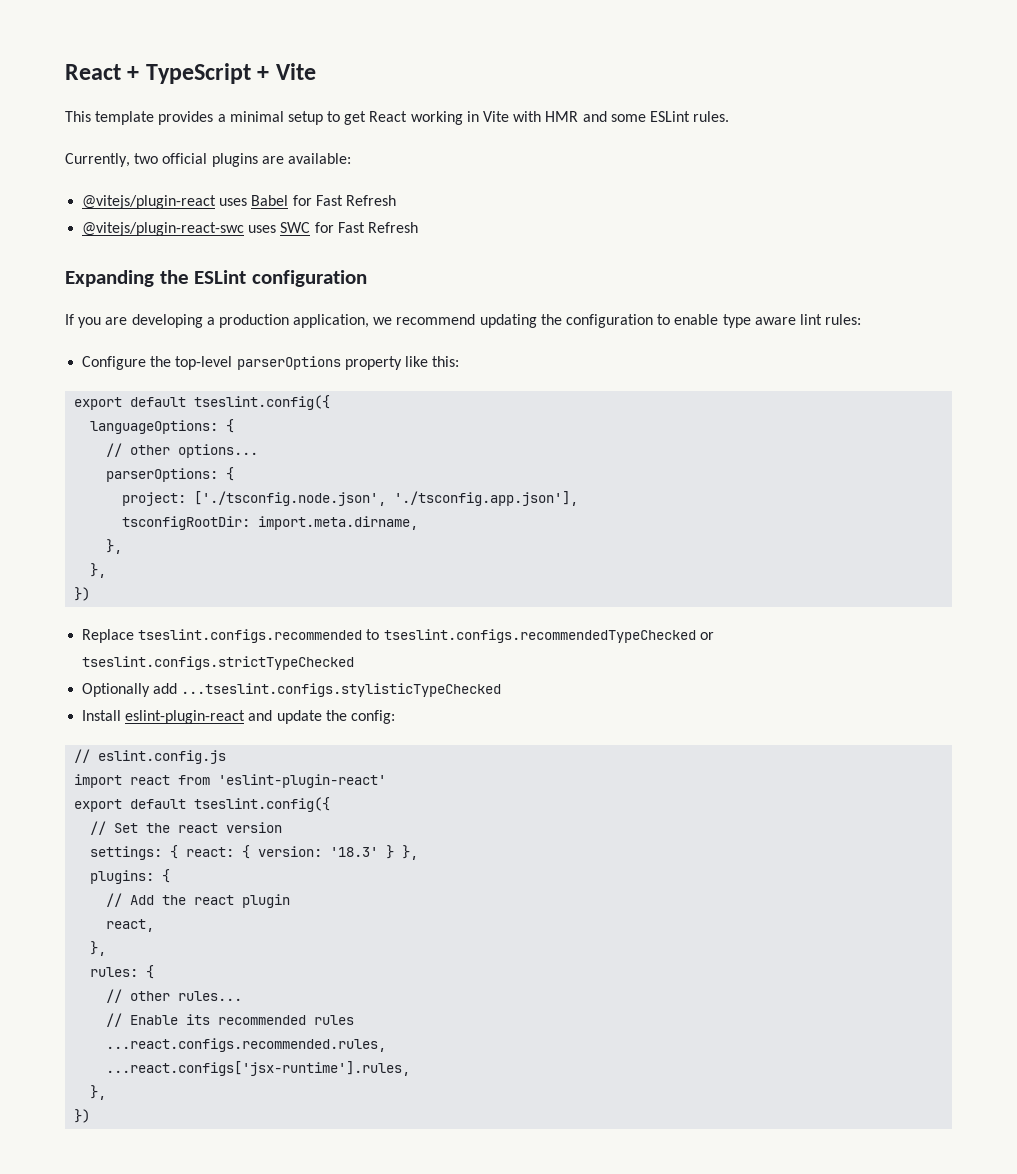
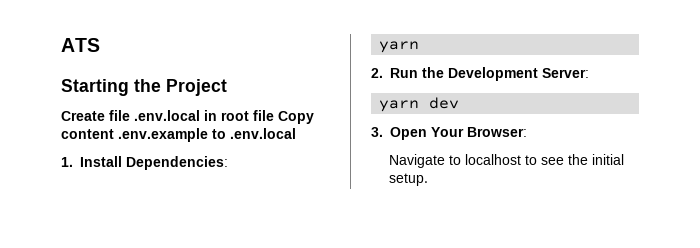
- React + TypeScript + Vite
- This template provides a minimal setup to get React working in Vite with HMR and some ESLint rules.
- Currently, two official plugins are available:
- @vitejs/plugin-react uses Babel for Fast Refresh
- @vitejs/plugin-react-swc uses SWC for Fast Refresh
- Expanding the ESLint configuration
- If you are developing a production application, we recommend updating the configuration to enable type aware lint rules:
- Configure the top-level parserOptions property like this:
- export default tseslint.config({
- languageOptions: {
- // other options...
- parserOptions: {
- project: ['./tsconfig.node.json', './tsconfig.app.json'],
- tsconfigRootDir: import.meta.dirname,
- },
- },
- })
- Replace tseslint.configs.recommended to tseslint.configs.recommendedTypeChecked or tseslint.configs.strictTypeChecked
- Optionally add ...tseslint.configs.stylisticTypeChecked
- Install eslint-plugin-react and update the config:
- // eslint.config.js
- import react from 'eslint-plugin-react'
- export default tseslint.config({
- // Set the react version
- settings: { react: { version: '18.3' } },
- plugins: {
- // Add the react plugin
- react,
- },
- rules: {
- // other rules...
- // Enable its recommended rules
- ...react.configs.recommended.rules,
- ...react.configs['jsx-runtime'].rules,
- },
- })
+ ATS
+ Starting the Project
+ Create file .env.local in root file Copy content .env.example to .env.local
+ 1. Install Dependencies:
+ yarn
+ 2. Run the Development Server:
+ yarn dev
+ 3. Open Your Browser:
+ Navigate to localhost to see the initial setup.

